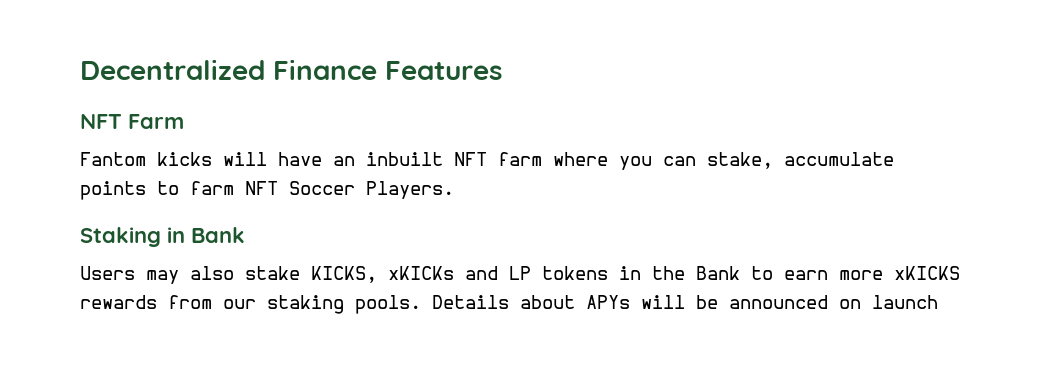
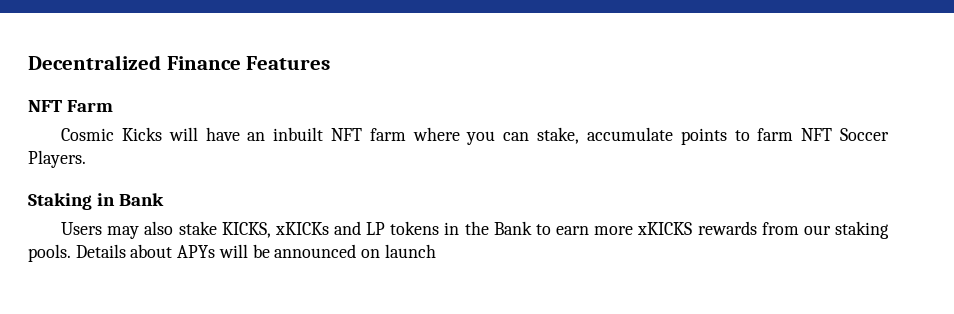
- Fantom kicks will have an inbuilt NFT farm where you can stake, accumulate points to farm NFT Soccer Players.
+ Cosmic Kicks will have an inbuilt NFT farm where you can stake, accumulate points to farm NFT Soccer Players.

